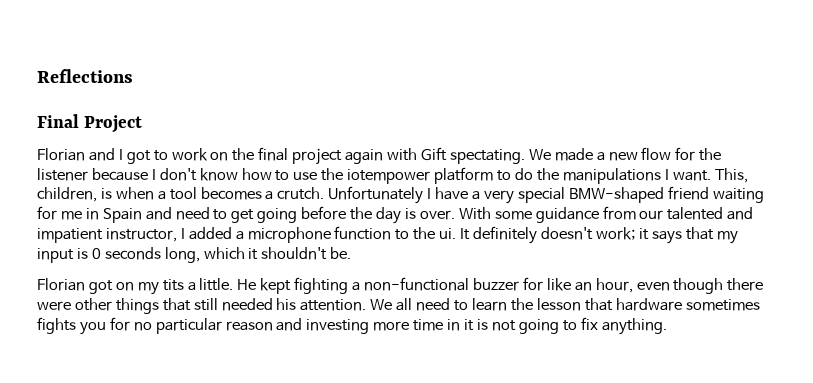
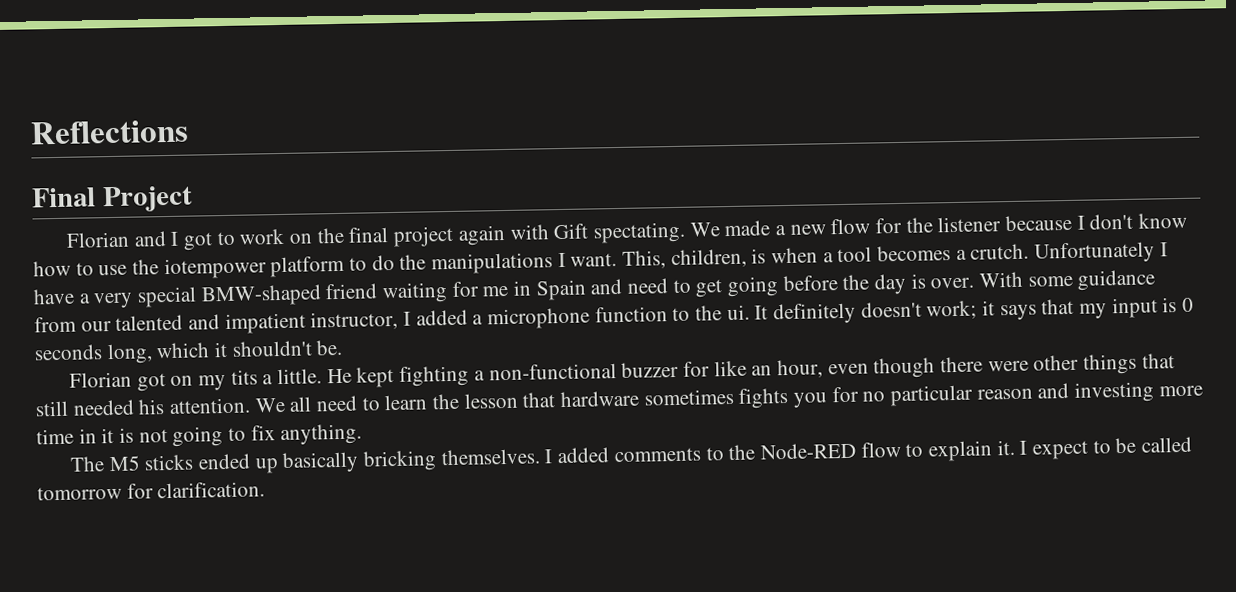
+ The M5 sticks ended up basically bricking themselves. I added comments to the Node-RED flow to explain it. I expect to be called tomorrow for clarification.

